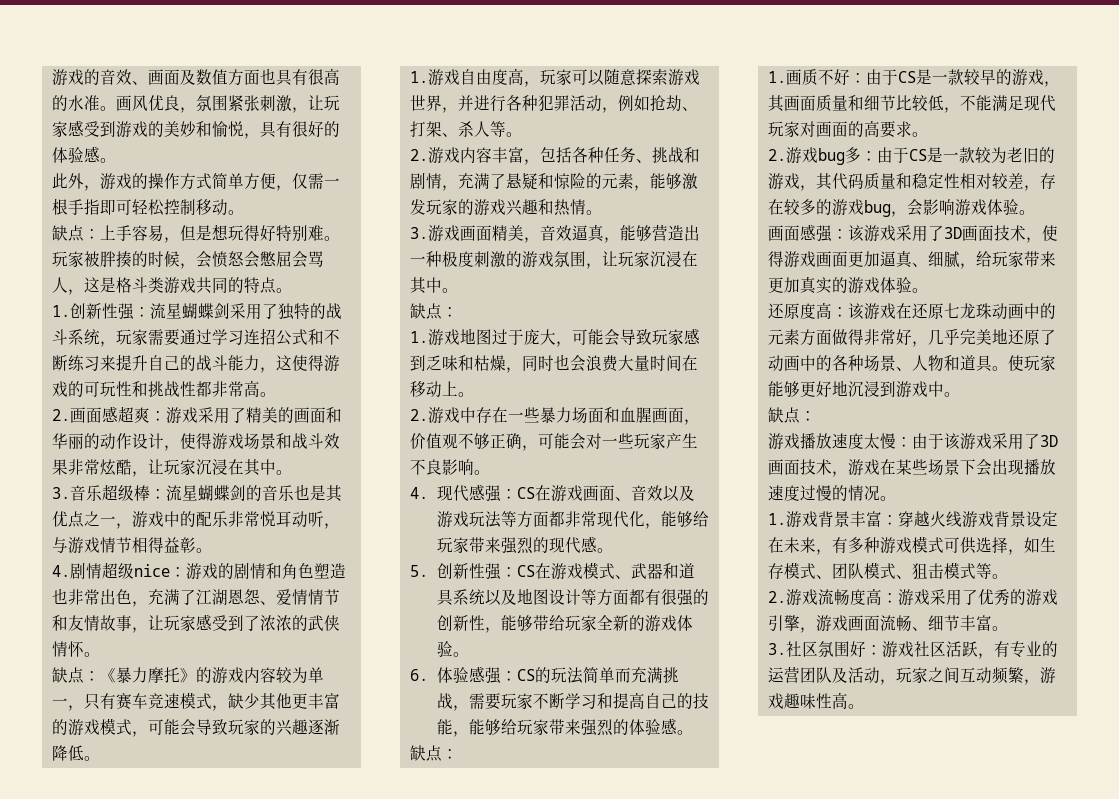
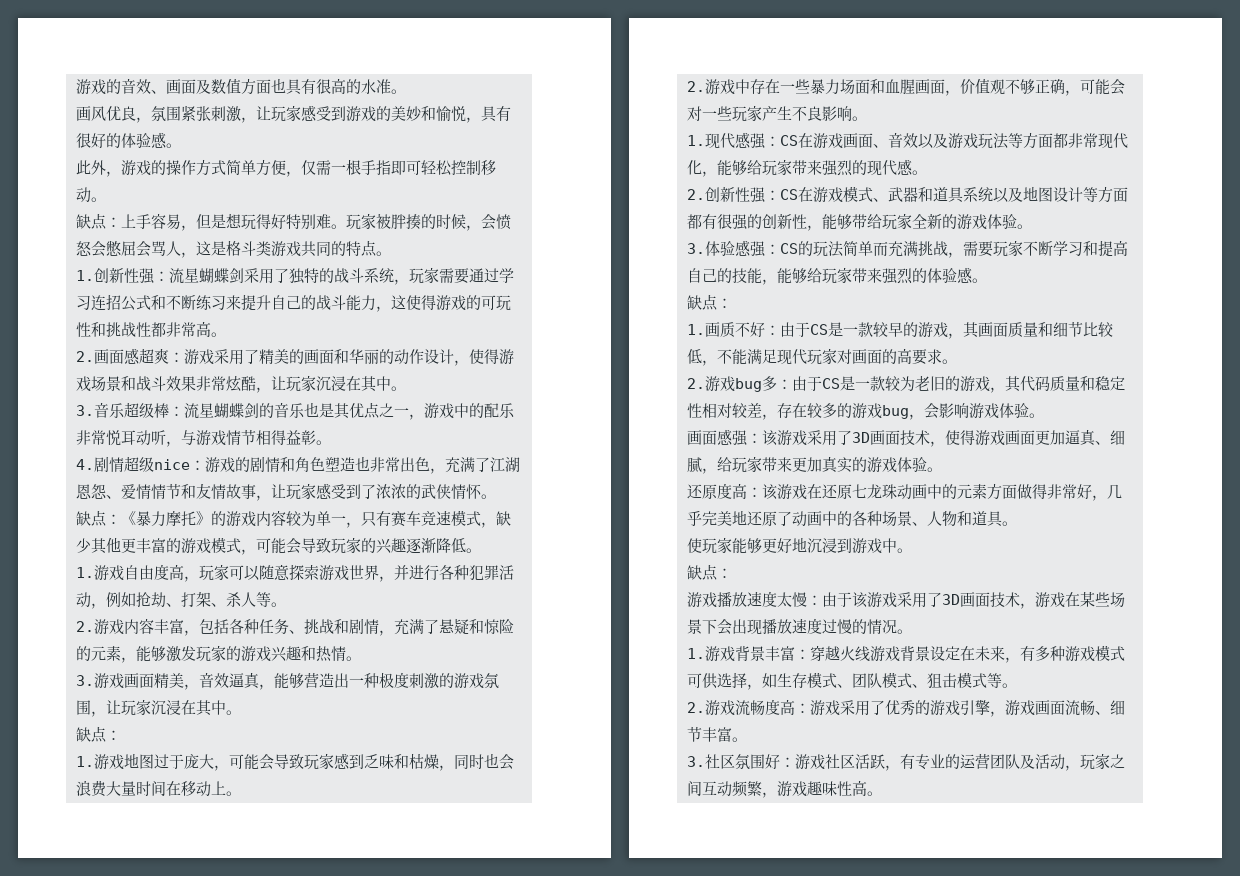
- 游戏的音效、画面及数值方面也具有很高的水准。画风优良，氛围紧张刺激，让玩家感受到游戏的美妙和愉悦，具有很好的体验感。
+ 游戏的音效、画面及数值方面也具有很高的水准。
+ 画风优良，氛围紧张刺激，让玩家感受到游戏的美妙和愉悦，具有很好的体验感。
- 4.现代感强：CS在游戏画面、音效以及游戏玩法等方面都非常现代化，能够给玩家带来强烈的现代感。
+ 1.现代感强：CS在游戏画面、音效以及游戏玩法等方面都非常现代化，能够给玩家带来强烈的现代感。
- 5.创新性强：CS在游戏模式、武器和道具系统以及地图设计等方面都有很强的创新性，能够带给玩家全新的游戏体验。
+ 2.创新性强：CS在游戏模式、武器和道具系统以及地图设计等方面都有很强的创新性，能够带给玩家全新的游戏体验。
- 6.体验感强：CS的玩法简单而充满挑战，需要玩家不断学习和提高自己的技能，能够给玩家带来强烈的体验感。
+ 3.体验感强：CS的玩法简单而充满挑战，需要玩家不断学习和提高自己的技能，能够给玩家带来强烈的体验感。
- 还原度高：该游戏在还原七龙珠动画中的元素方面做得非常好，几乎完美地还原了动画中的各种场景、人物和道具。使玩家能够更好地沉浸到游戏中。
+ 还原度高：该游戏在还原七龙珠动画中的元素方面做得非常好，几乎完美地还原了动画中的各种场景、人物和道具。
+ 使玩家能够更好地沉浸到游戏中。

